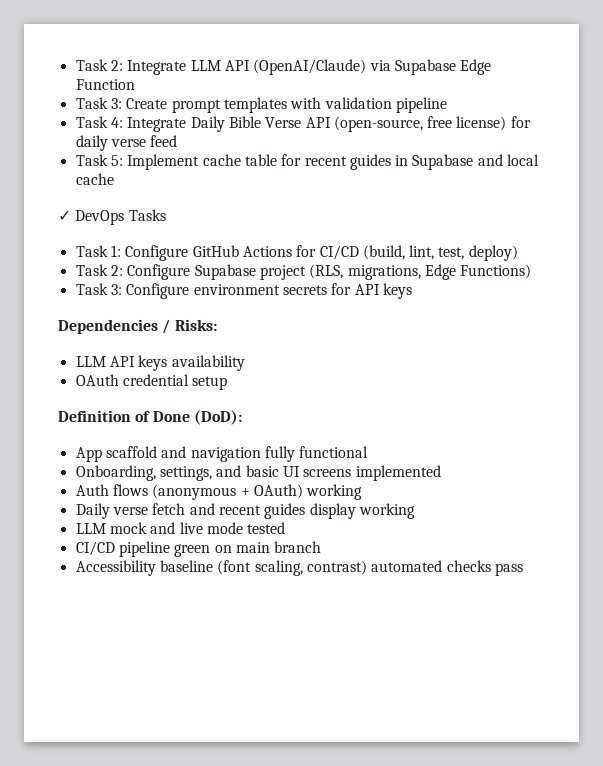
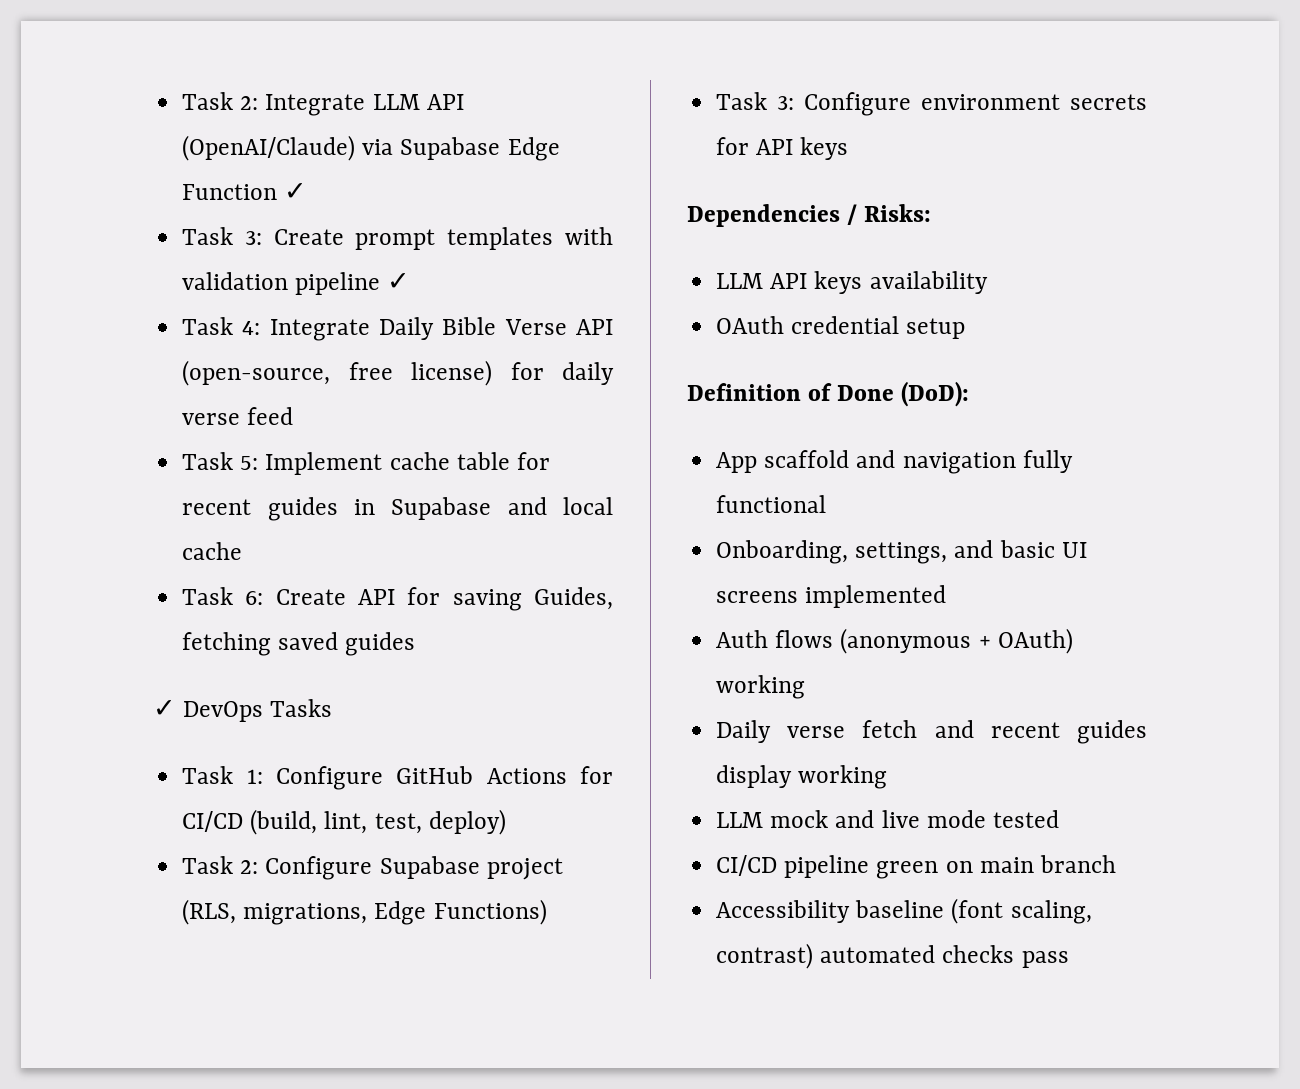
- Task 2: Integrate LLM API (OpenAI/Claude) via Supabase Edge Function
+ Task 2: Integrate LLM API (OpenAI/Claude) via Supabase Edge Function ✓
- Task 3: Create prompt templates with validation pipeline
+ Task 3: Create prompt templates with validation pipeline ✓
+ Task 6: Create API for saving Guides, fetching saved guides

